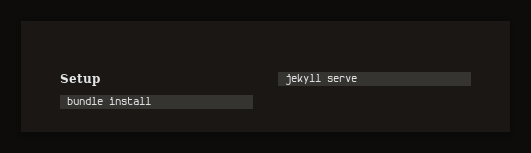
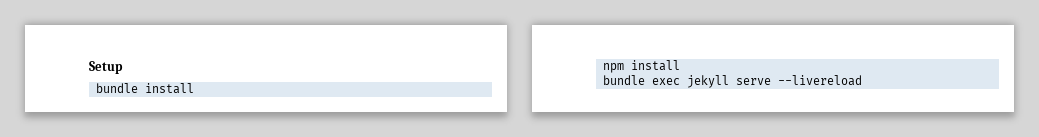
- jekyll serve
+ npm install
+ bundle exec jekyll serve --livereload

